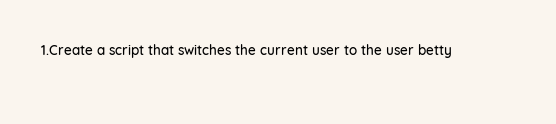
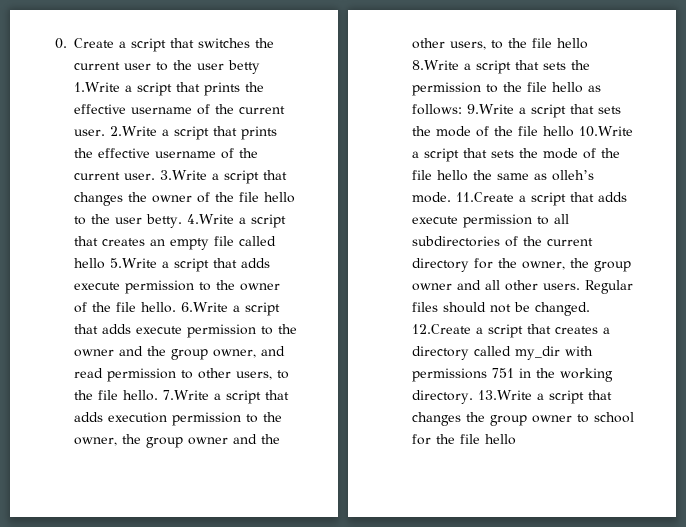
- 1.Create a script that switches the current user to the user betty
+ 0. Create a script that switches the current user to the user betty 1.Write a script that prints the effective username of the current user. 2.Write a script that prints the effective username of the current user. 3.Write a script that changes the owner of the file hello to the user betty. 4.Write a script that creates an empty file called hello 5.Write a script that adds execute permission to the owner of the file hello. 6.Write a script that adds execute permission to the owner and the group owner, and read permission to other users, to the file hello. 7.Write a script that adds execution permission to the owner, the group owner and the other users, to the file hello 8.Write a script that sets the permission to the file hello as follows: 9.Write a script that sets the mode of the file hello 10.Write a script that sets the mode of the file hello the same as olleh’s mode. 11.Create a script that adds execute permission to all subdirectories of the current directory for the owner, the group owner and all other users. Regular files should not be changed. 12.Create a script that creates a directory called my_dir with permissions 751 in the working directory. 13.Write a script that changes the group owner to school for the file hello

